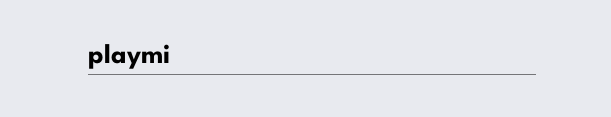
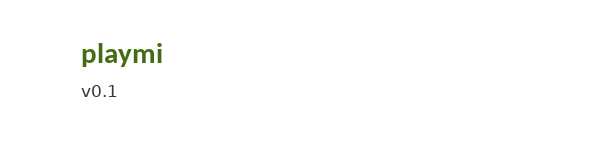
+ v0.1

